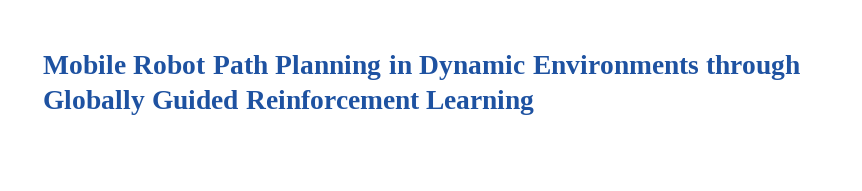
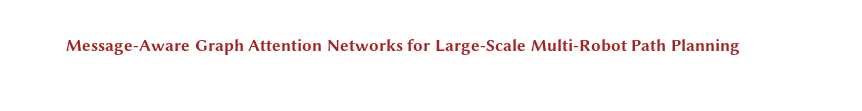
- Mobile Robot Path Planning in Dynamic Environments through Globally Guided Reinforcement Learning
+ Message-Aware Graph Attention Networks for Large-Scale Multi-Robot Path Planning

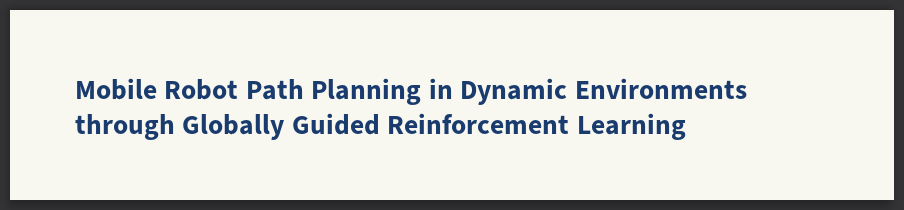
- Message-Aware Graph Attention Networks for Large-Scale Multi-Robot Path Planning
+ Mobile Robot Path Planning in Dynamic Environments through Globally Guided Reinforcement Learning

